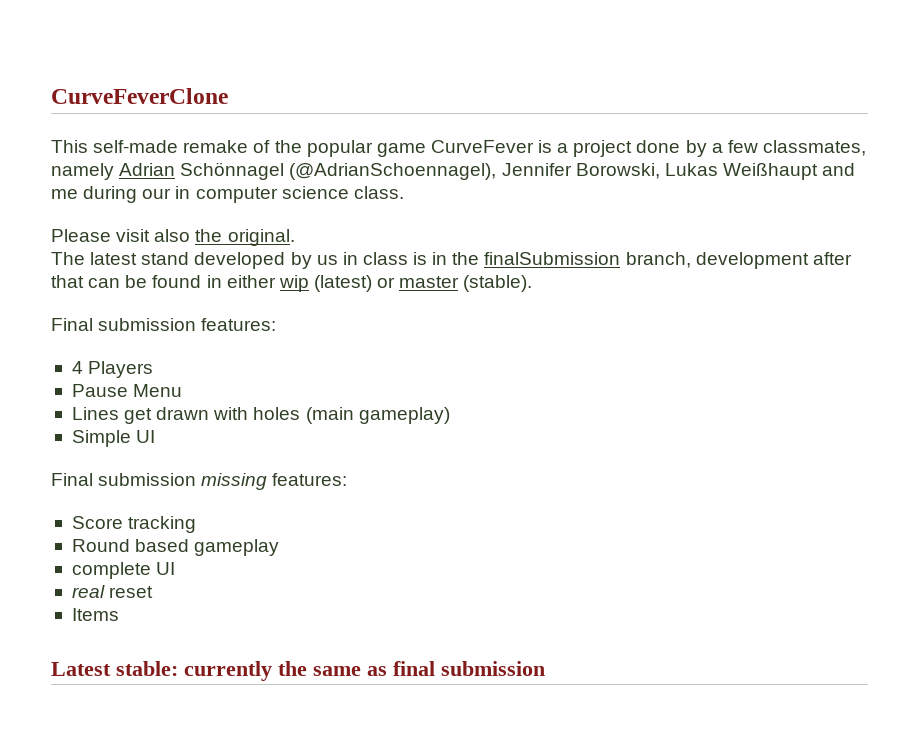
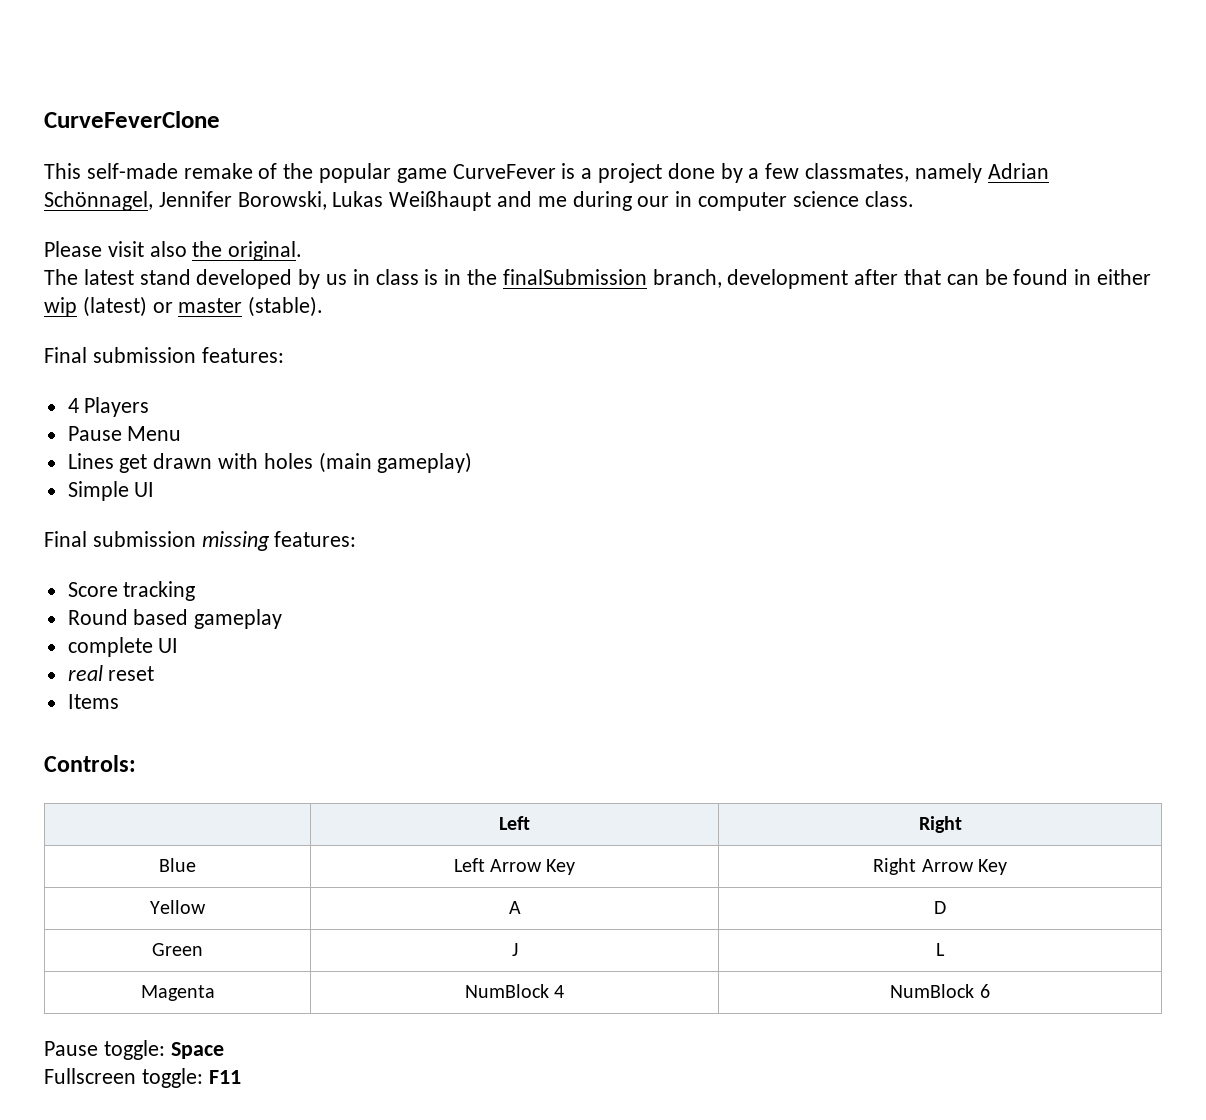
- This self-made remake of the popular game CurveFever is a project done by a few classmates, namely Adrian Schönnagel (@AdrianSchoennagel), Jennifer Borowski, Lukas Weißhaupt and me during our in computer science class.
+ This self-made remake of the popular game CurveFever is a project done by a few classmates, namely Adrian Schönnagel, Jennifer Borowski, Lukas Weißhaupt and me during our in computer science class.
- Latest stable: currently the same as final submission
+ Controls:
+ | Left | Right
+ Blue | Left Arrow Key | Right Arrow Key
+ Yellow | A | D
+ Green | J | L
+ Magenta | NumBlock 4 | NumBlock 6
+ Pause toggle: Space
+ Fullscreen toggle: F11

